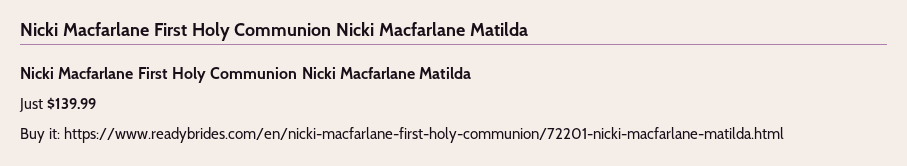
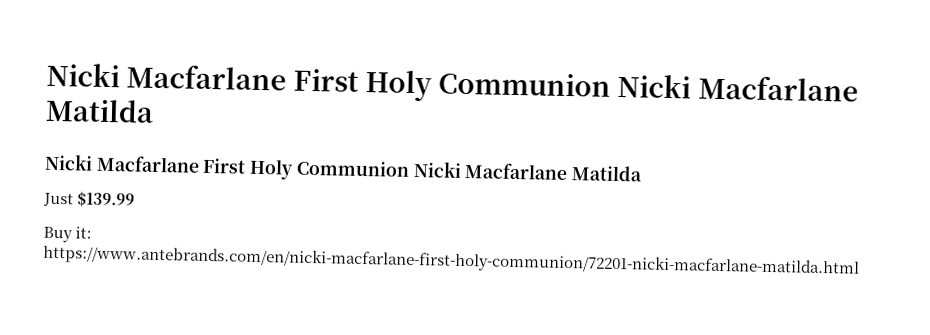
- Buy it: https://www.readybrides.com/en/nicki-macfarlane-first-holy-communion/72201-nicki-macfarlane-matilda.html
+ Buy it: https://www.antebrands.com/en/nicki-macfarlane-first-holy-communion/72201-nicki-macfarlane-matilda.html

